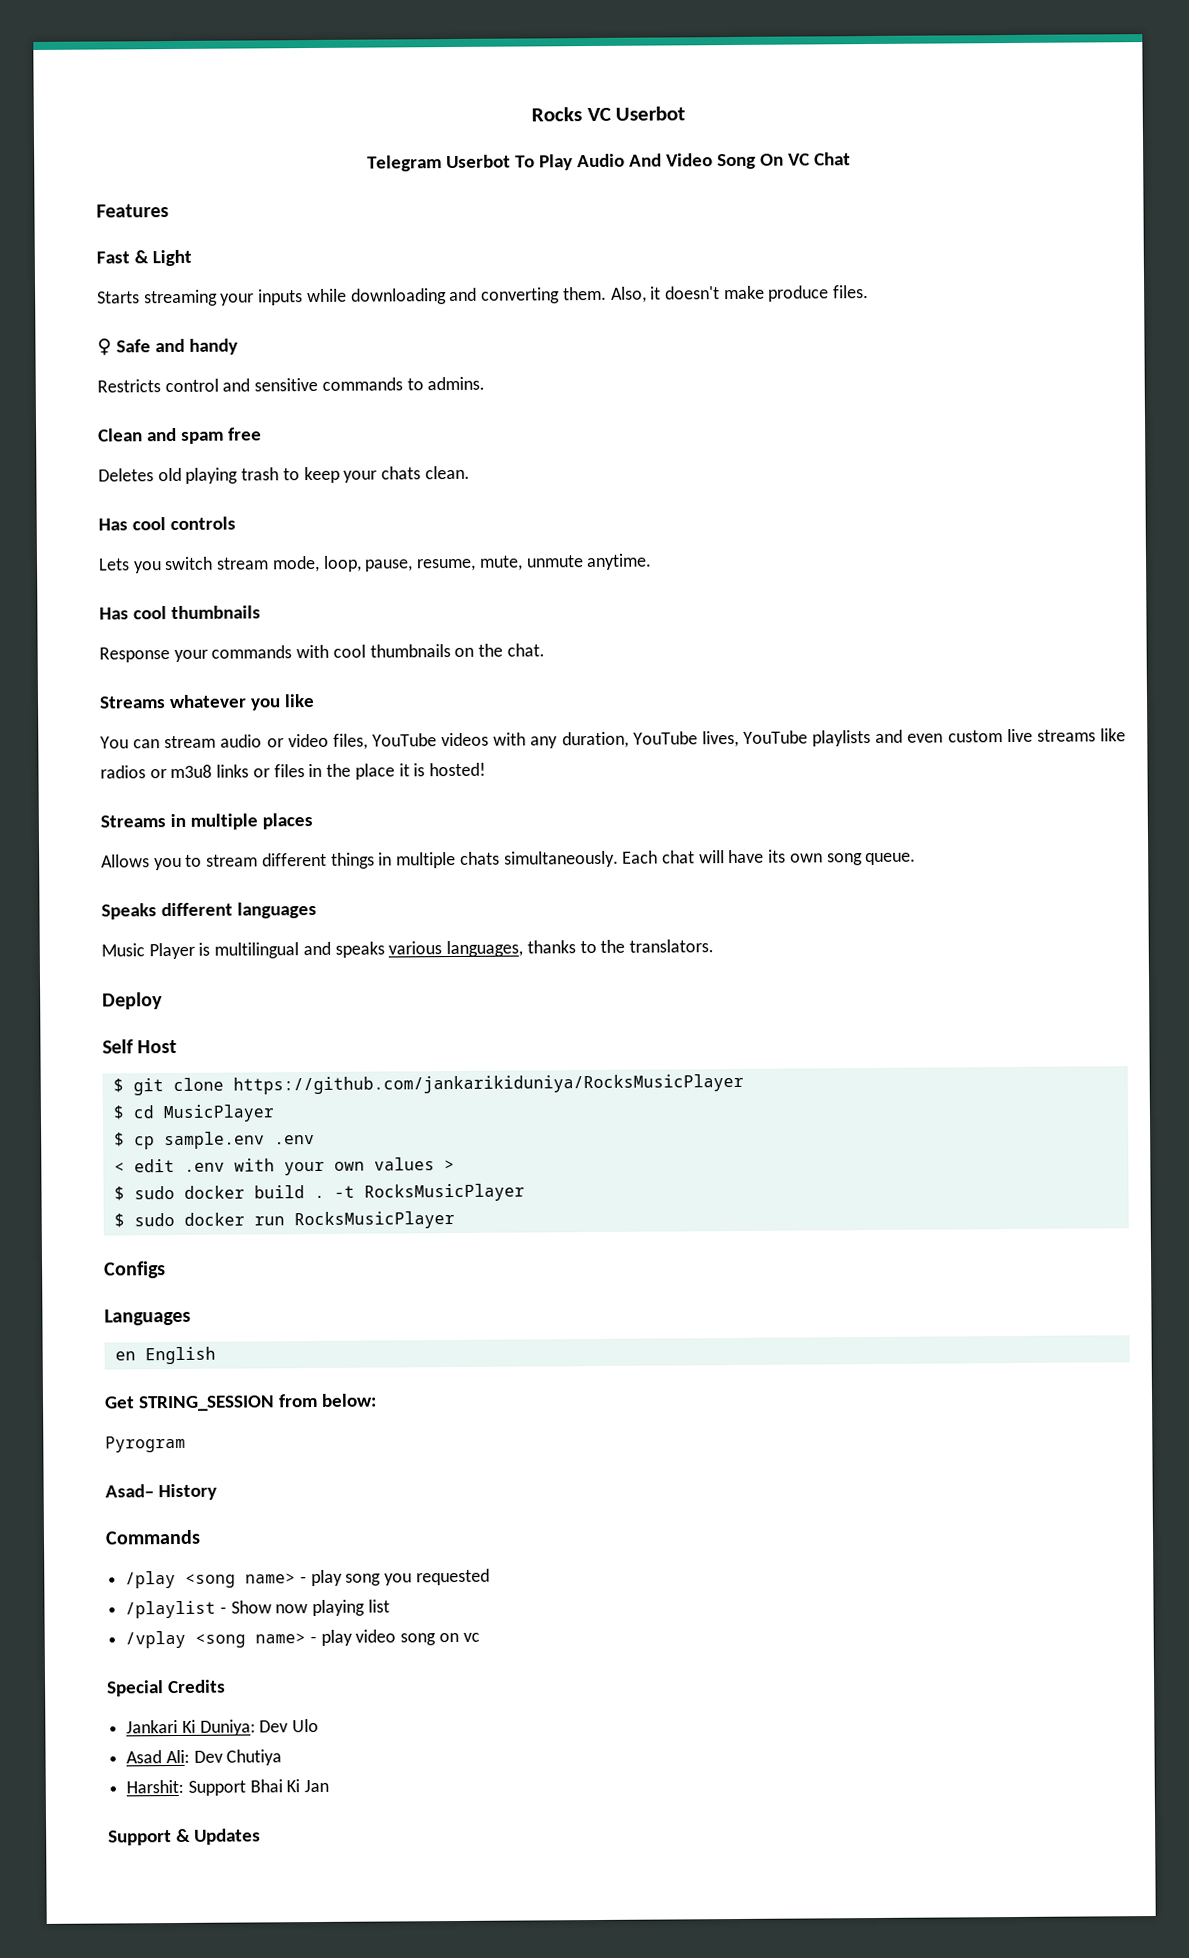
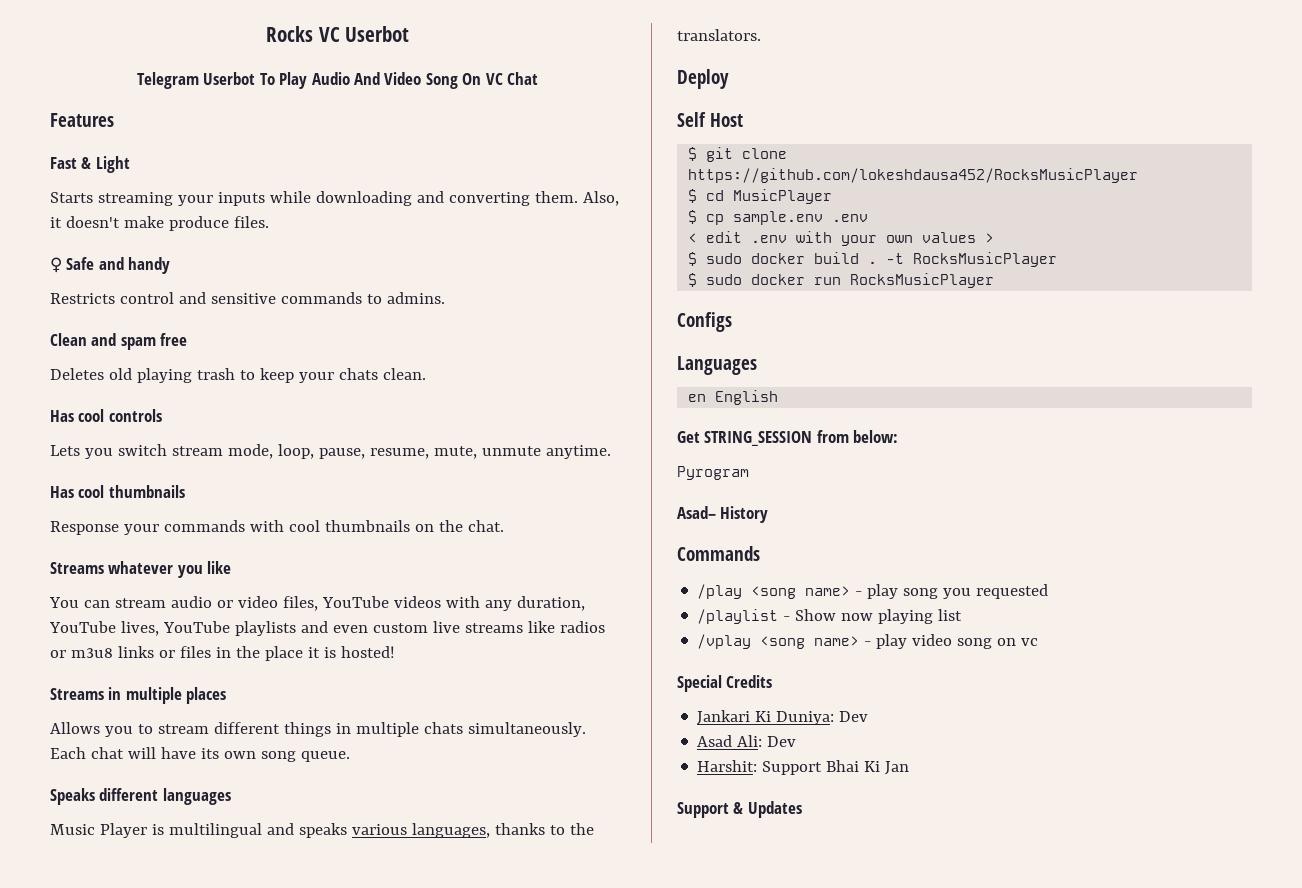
- $ git clone https://github.com/jankarikiduniya/RocksMusicPlayer
+ $ git clone https://github.com/lokeshdausa452/RocksMusicPlayer
- Jankari Ki Duniya: Dev Ulo
+ Jankari Ki Duniya: Dev
- Asad Ali: Dev Chutiya
+ Asad Ali: Dev

